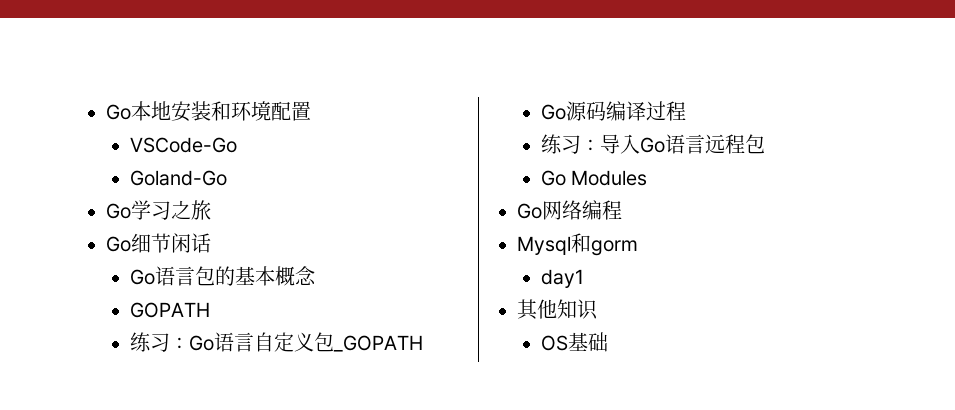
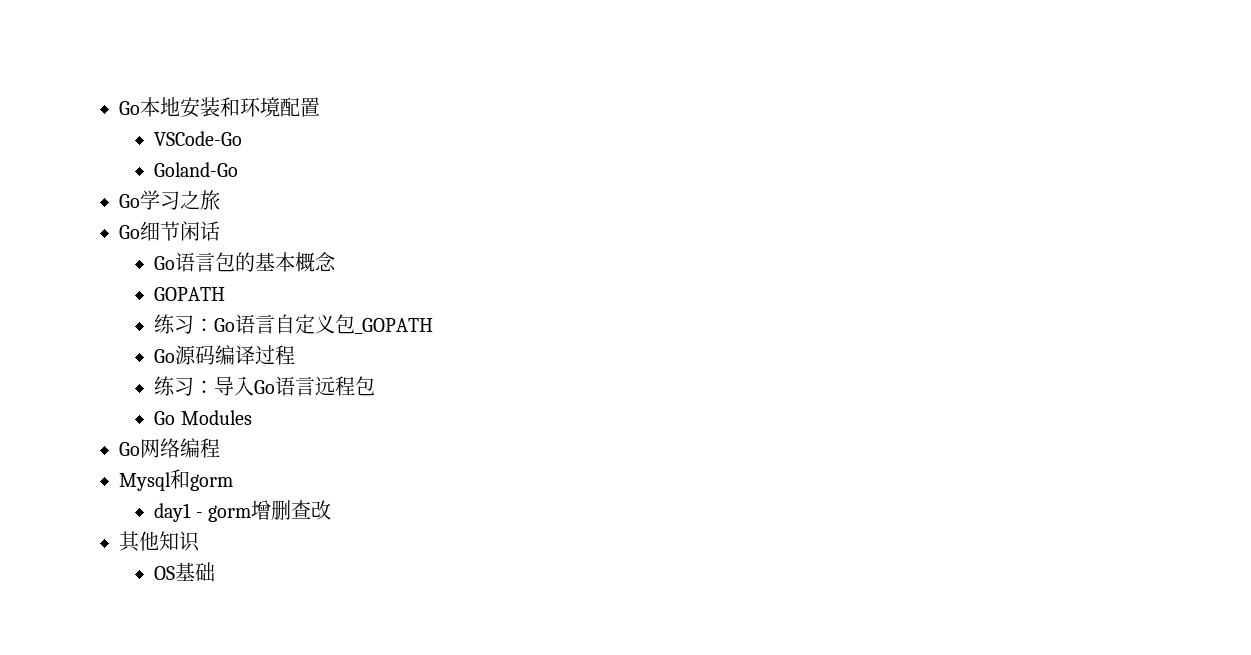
- day1
+ day1 - gorm增删查改

